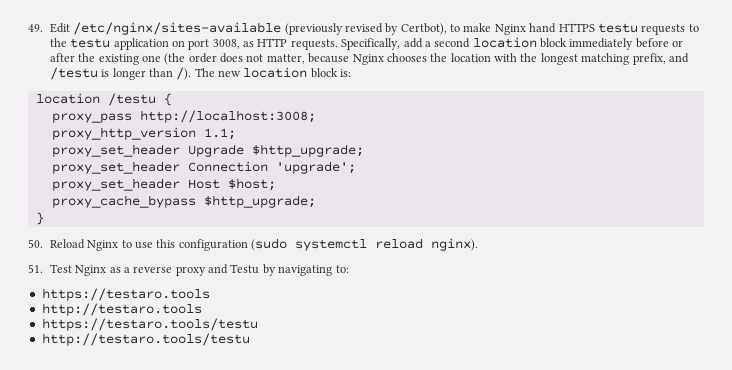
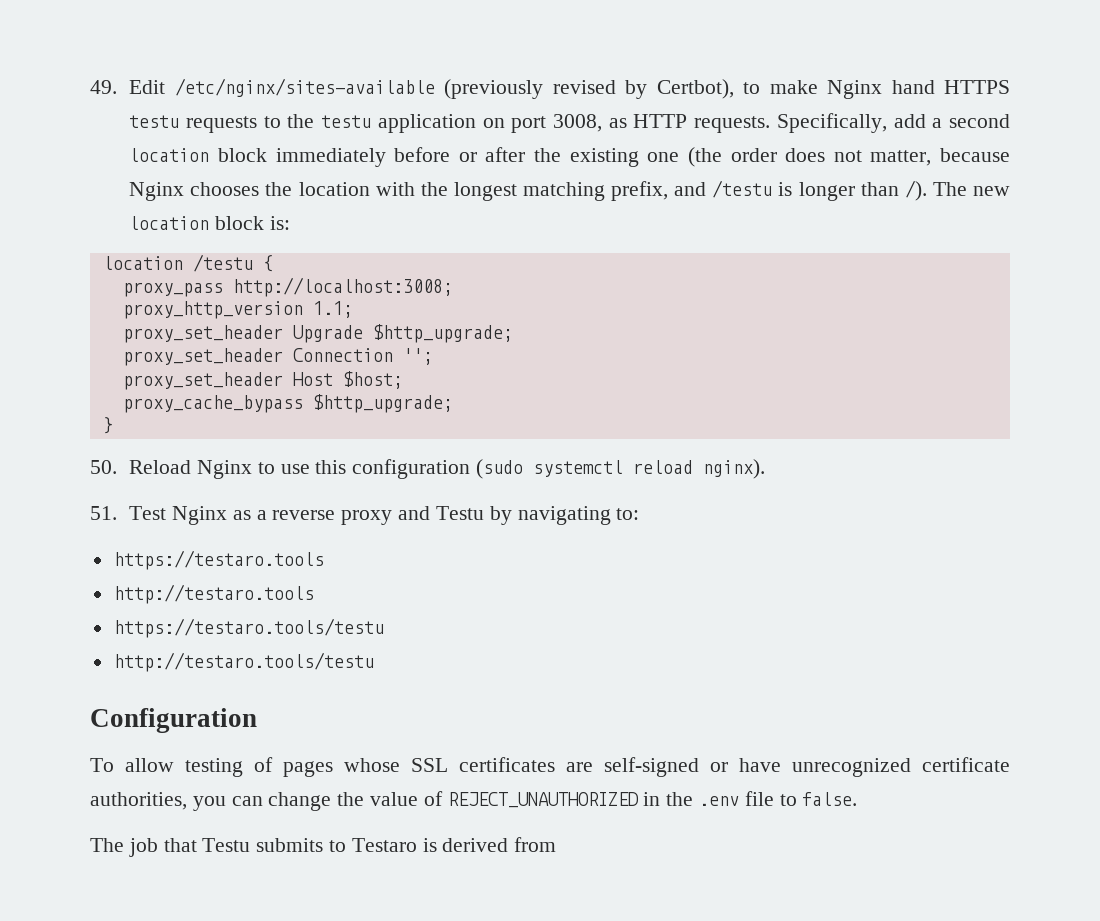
- proxy_set_header Connection 'upgrade';
+ proxy_set_header Connection '';
+ Configuration
+ To allow testing of pages whose SSL certificates are self-signed or have unrecognized certificate authorities, you can change the value of REJECT_UNAUTHORIZED in the .env file to false.
+ The job that Testu submits to Testaro is derived from

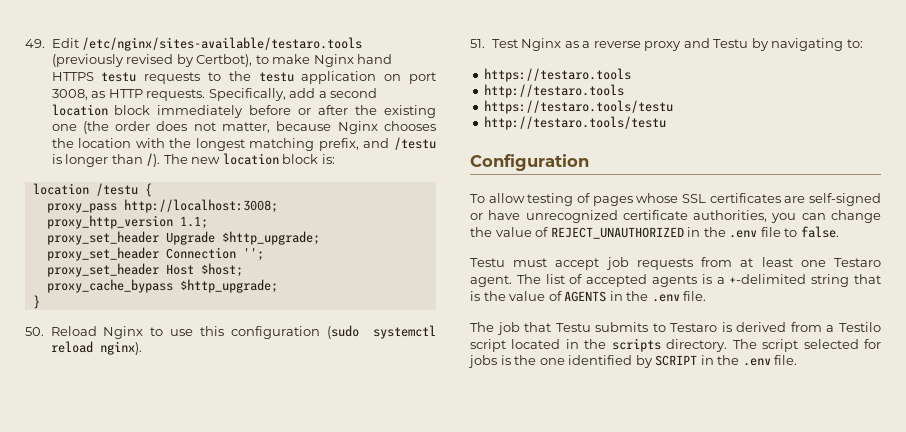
- 49. Edit /etc/nginx/sites-available (previously revised by Certbot), to make Nginx hand HTTPS testu requests to the testu application on port 3008, as HTTP requests.
+ 49. Edit /etc/nginx/sites-available/testaro.tools (previously revised by Certbot), to make Nginx hand HTTPS testu requests to the testu application on port 3008, as HTTP requests.
+ Testu must accept job requests from at least one Testaro agent. The list of accepted agents is a +-delimited string that is the value of AGENTS in the .env file.
- The job that Testu submits to Testaro is derived from
+ The job that Testu submits to Testaro is derived from a Testilo script located in the scripts directory. The script selected for jobs is the one identified by SCRIPT in the .env file.

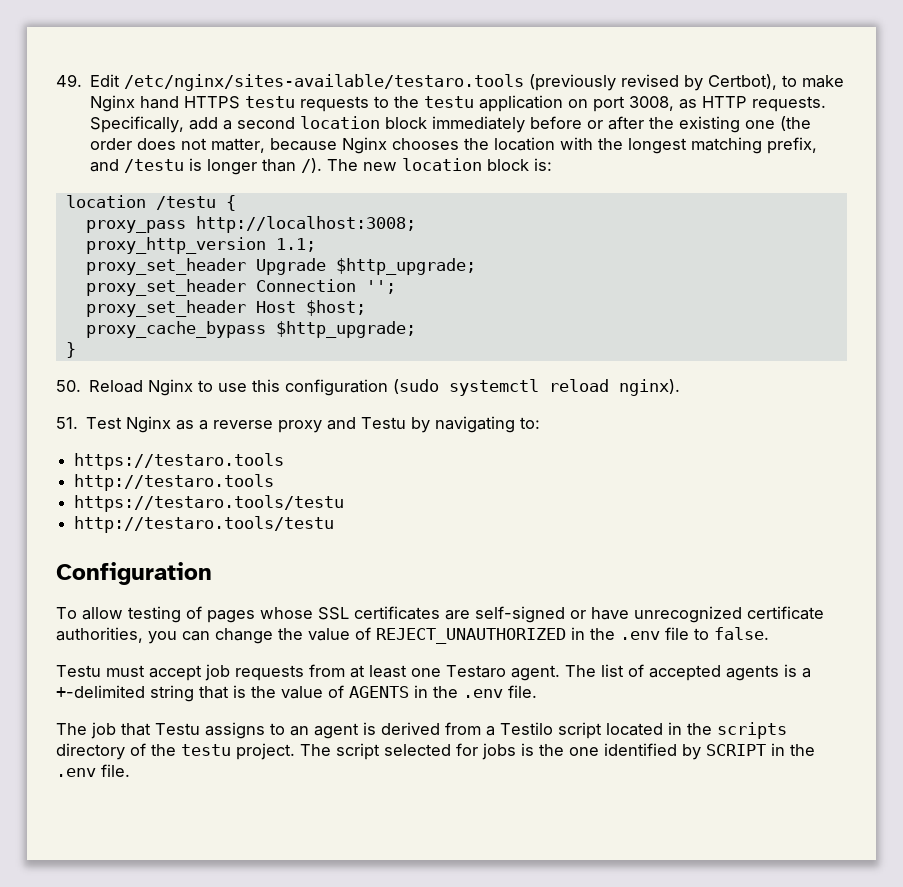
- The job that Testu submits to Testaro is derived from a Testilo script located in the scripts directory.
+ The job that Testu assigns to an agent is derived from a Testilo script located in the scripts directory of the testu project.

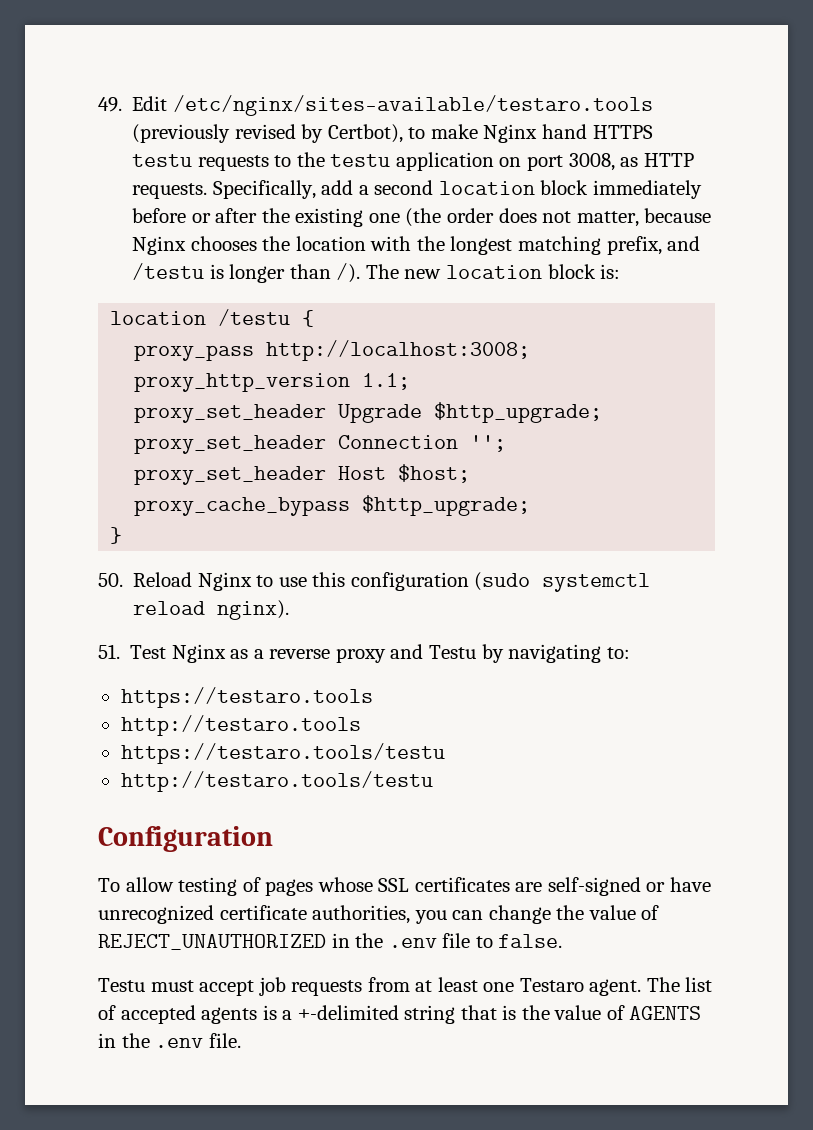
- The job that Testu assigns to an agent is derived from a Testilo script located in the scripts directory of the testu project. The script selected for jobs is the one identified by SCRIPT in the .env file.

